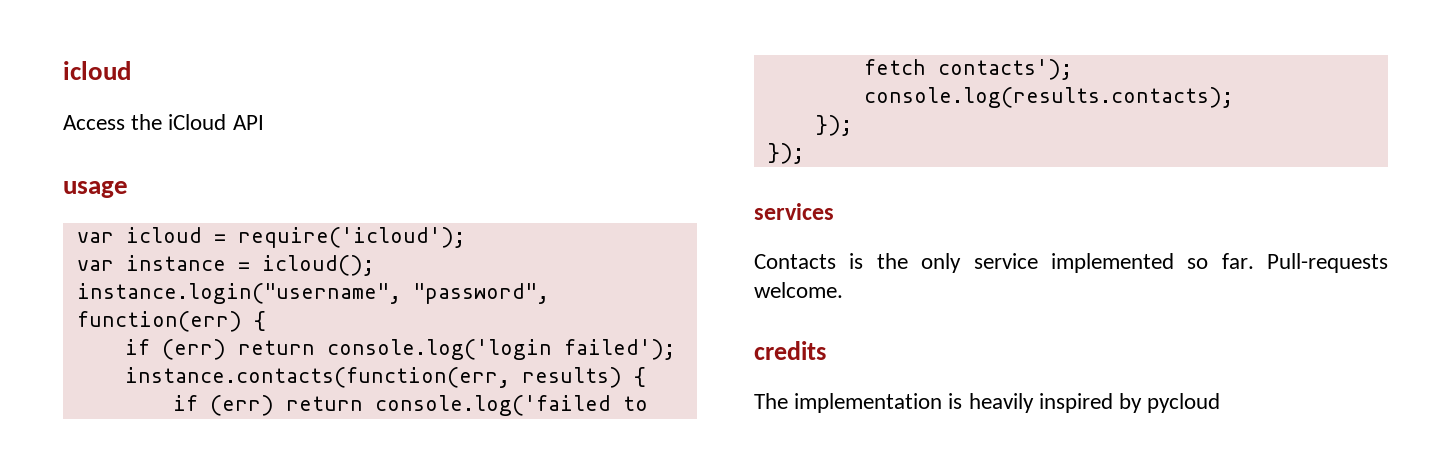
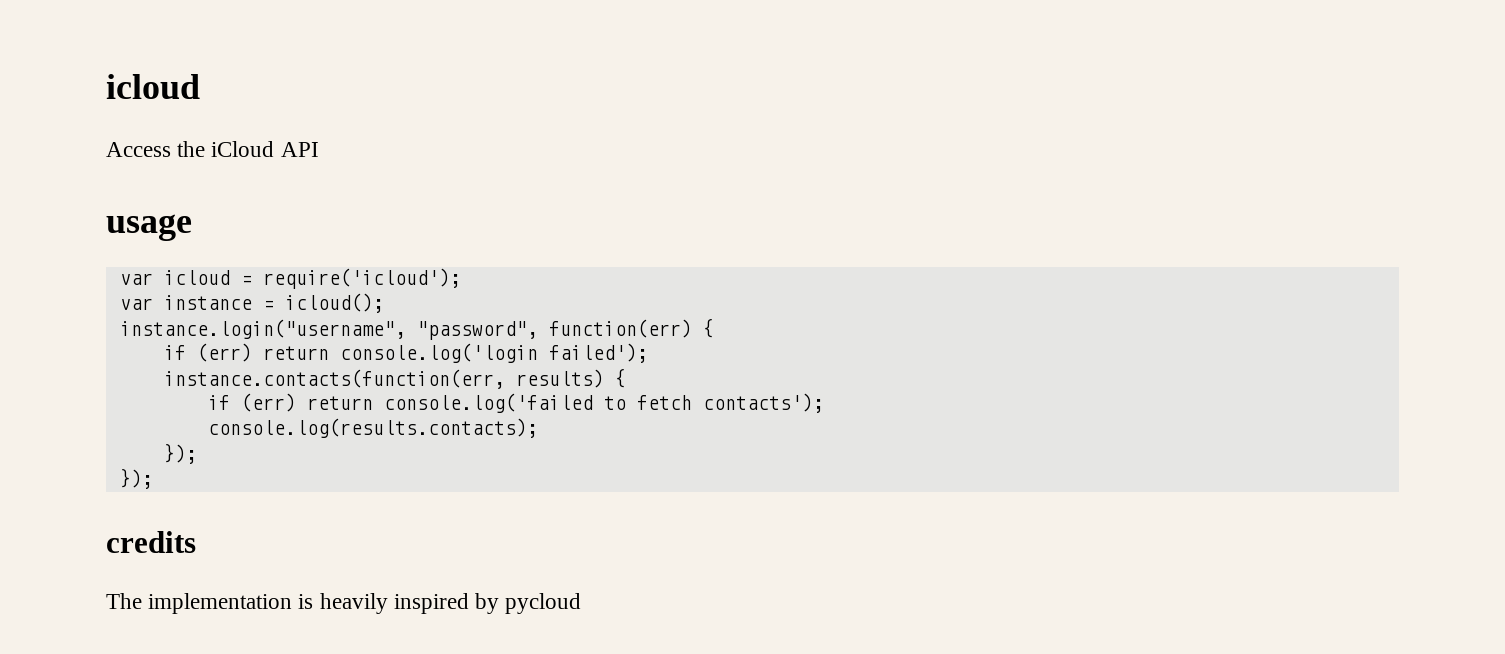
- services
- Contacts is the only service implemented so far. Pull-requests welcome.

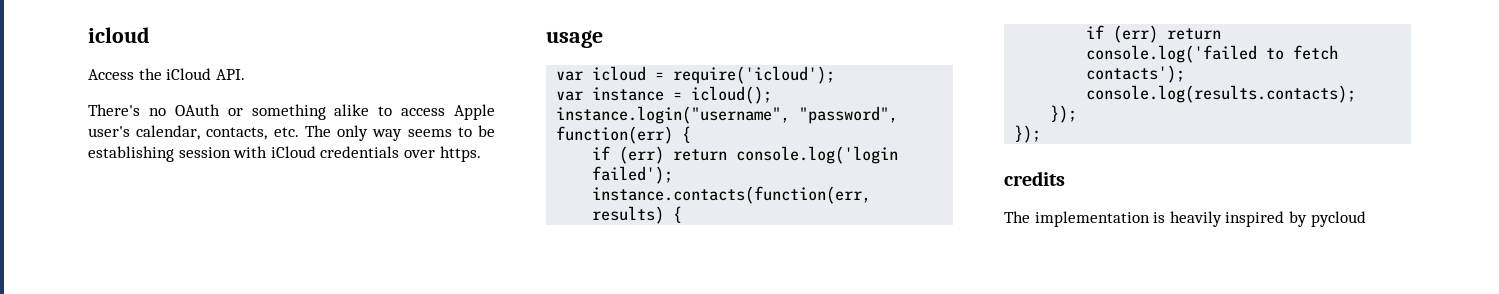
- Access the iCloud API
+ Access the iCloud API.
+ There's no OAuth or something alike to access Apple user's calendar, contacts, etc. The only way seems to be establishing session with iCloud credentials over https.

